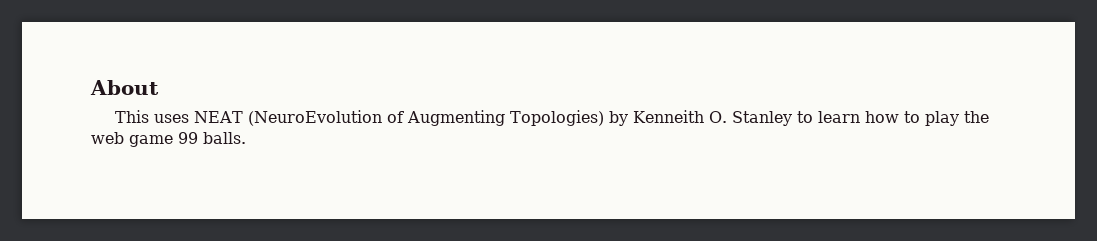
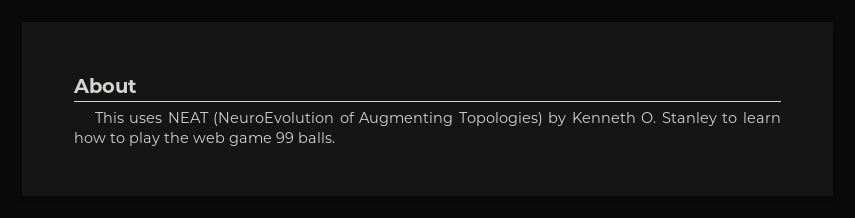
- This uses NEAT (NeuroEvolution of Augmenting Topologies) by Kenneith O. Stanley to learn how to play the web game 99 balls.
+ This uses NEAT (NeuroEvolution of Augmenting Topologies) by Kenneth O. Stanley to learn how to play the web game 99 balls.

